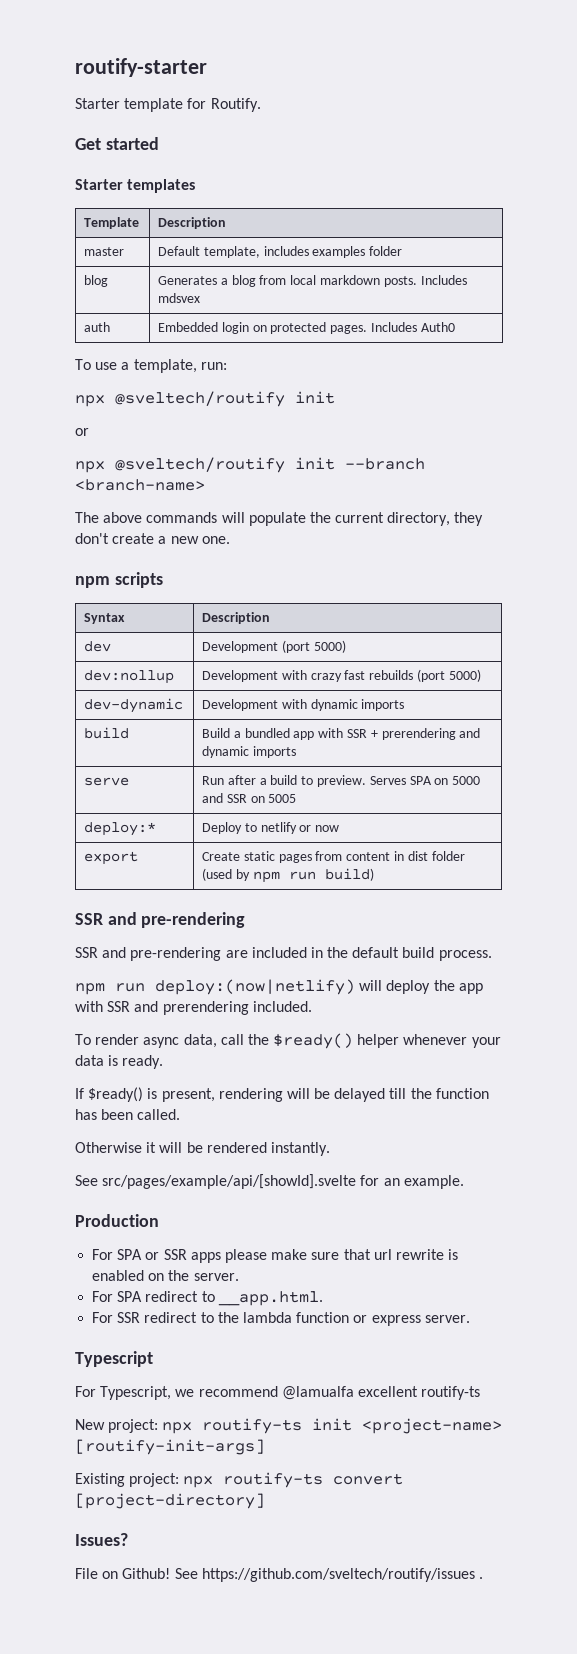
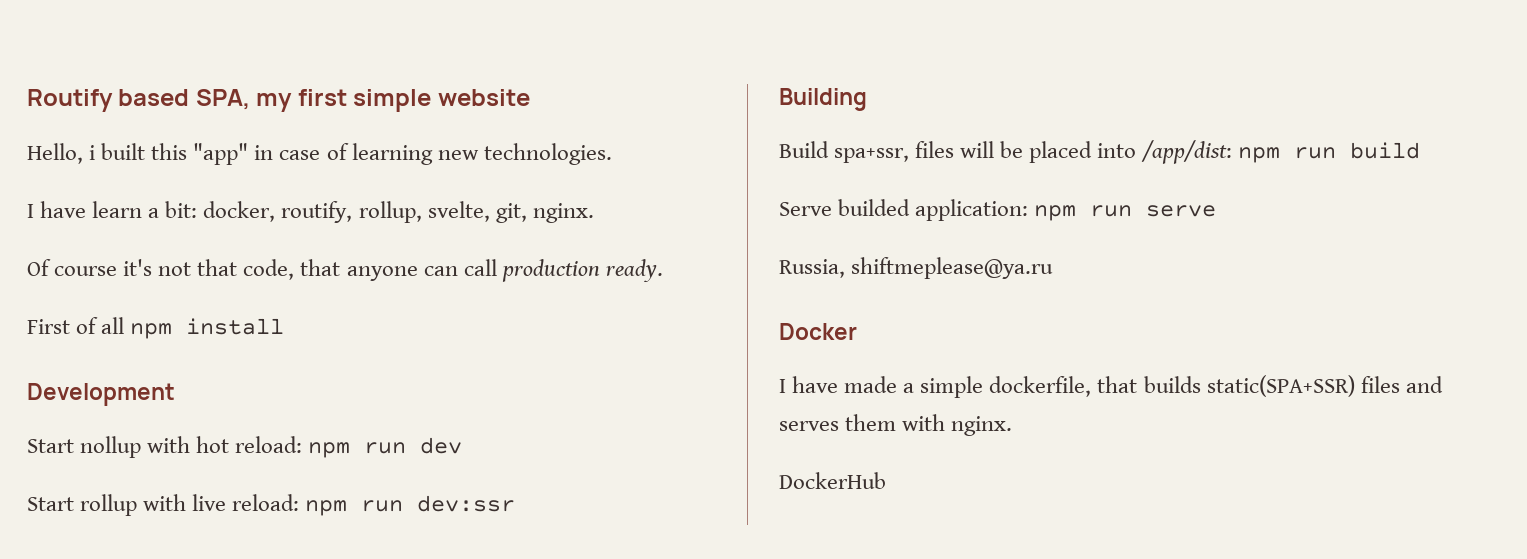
- routify-starter
- Starter template for Routify.
- Get started
- Starter templates
- Template | Description
- master | Default template, includes examples folder
- blog | Generates a blog from local markdown posts. Includes mdsvex
- auth | Embedded login on protected pages. Includes Auth0
- To use a template, run:
- npx @sveltech/routify init
- or
- npx @sveltech/routify init --branch <branch-name>
- The above commands will populate the current directory, they don't create a new one.
- npm scripts
- Syntax | Description
- dev | Development (port 5000)
- dev:nollup | Development with crazy fast rebuilds (port 5000)
- dev-dynamic | Development with dynamic imports
- build | Build a bundled app with SSR + prerendering and dynamic imports
- serve | Run after a build to preview. Serves SPA on 5000 and SSR on 5005
- deploy:* | Deploy to netlify or now
- export | Create static pages from content in dist folder (used by npm run build)
- SSR and pre-rendering
- SSR and pre-rendering are included in the default build process.
- npm run deploy:(now|netlify) will deploy the app with SSR and prerendering included.
- To render async data, call the $ready() helper whenever your data is ready.
- If $ready() is present, rendering will be delayed till the function has been called.
- Otherwise it will be rendered instantly.
- See src/pages/example/api/[showId].svelte for an example.
- Production
- For SPA or SSR apps please make sure that url rewrite is enabled on the server.
- For SPA redirect to __app.html.
- For SSR redirect to the lambda function or express server.
- Typescript
- For Typescript, we recommend @lamualfa excellent routify-ts
- New project: npx routify-ts init <project-name> [routify-init-args]
- Existing project: npx routify-ts convert [project-directory]
- Issues?
- File on Github! See https://github.com/sveltech/routify/issues .
+ Routify based SPA, my first simple website
+ Hello, i built this "app" in case of learning new technologies.
+ I have learn a bit: docker, routify, rollup, svelte, git, nginx.
+ Of course it's not that code, that anyone can call production ready.
+ First of all npm install
+ Development
+ Start nollup with hot reload: npm run dev
+ Start rollup with live reload: npm run dev:ssr
+ Building
+ Build spa+ssr, files will be placed into /app/dist: npm run build
+ Serve builded application: npm run serve
+ Russia, shiftmeplease@ya.ru
+ Docker
+ I have made a simple dockerfile, that builds static(SPA+SSR) files and serves them with nginx.
+ DockerHub

